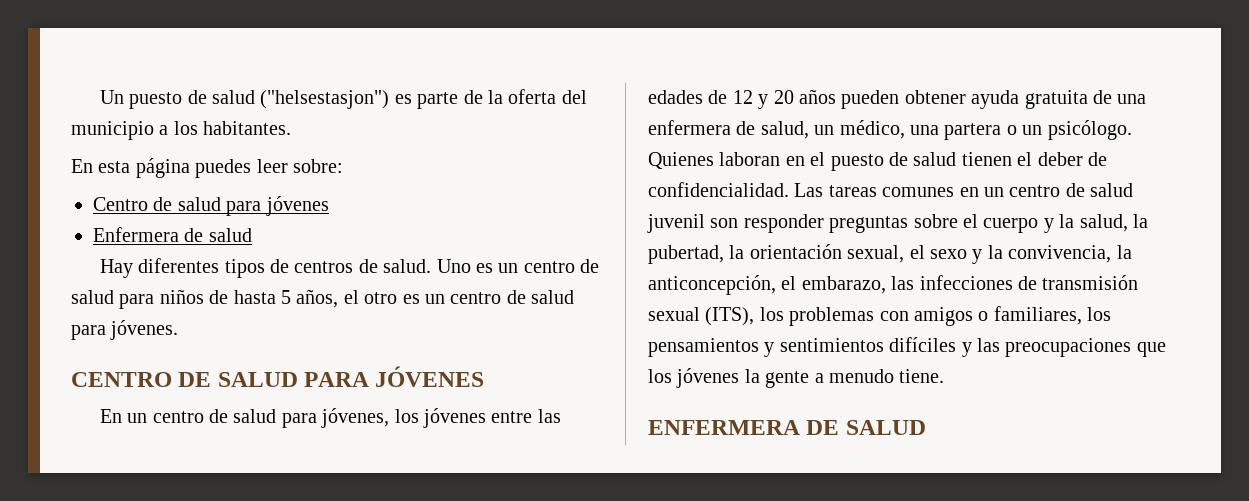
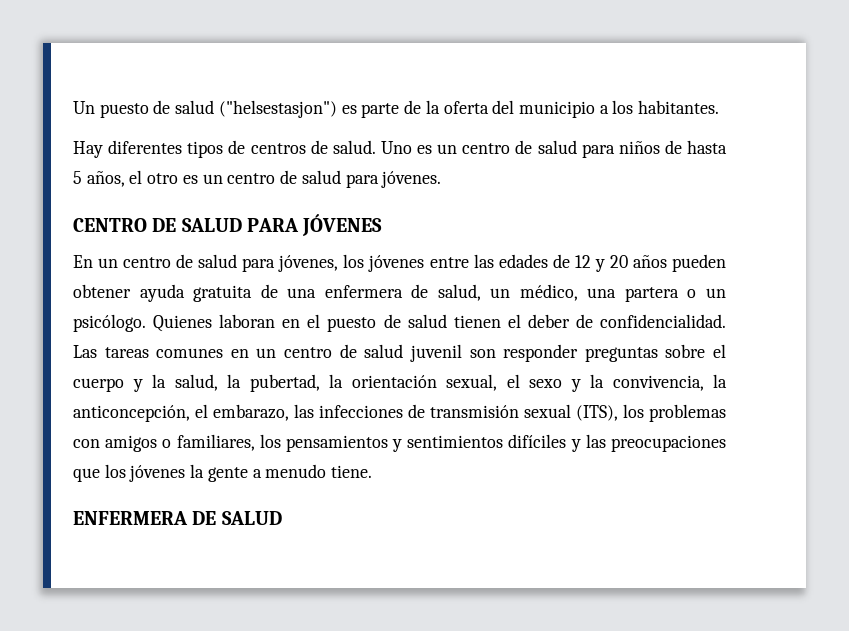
- En esta página puedes leer sobre:
- Centro de salud para jóvenes
- Enfermera de salud

